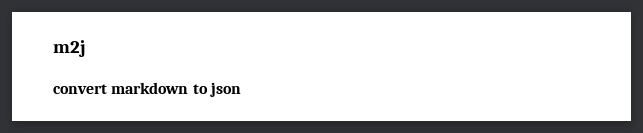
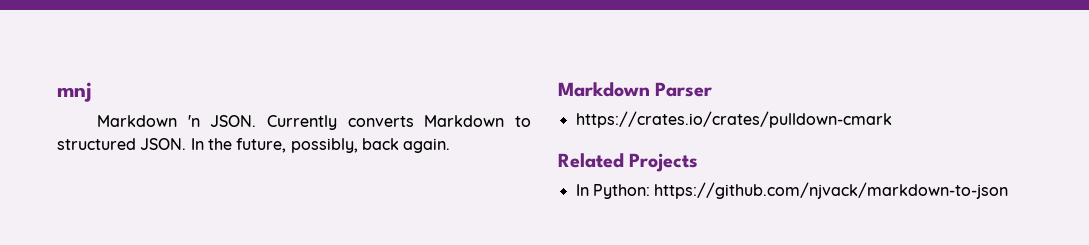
- m2j
- convert markdown to json
+ mnj
+ Markdown 'n JSON. Currently converts Markdown to structured JSON. In the future, possibly, back again.
+ Markdown Parser
+ https://crates.io/crates/pulldown-cmark
+ Related Projects
+ In Python: https://github.com/njvack/markdown-to-json

